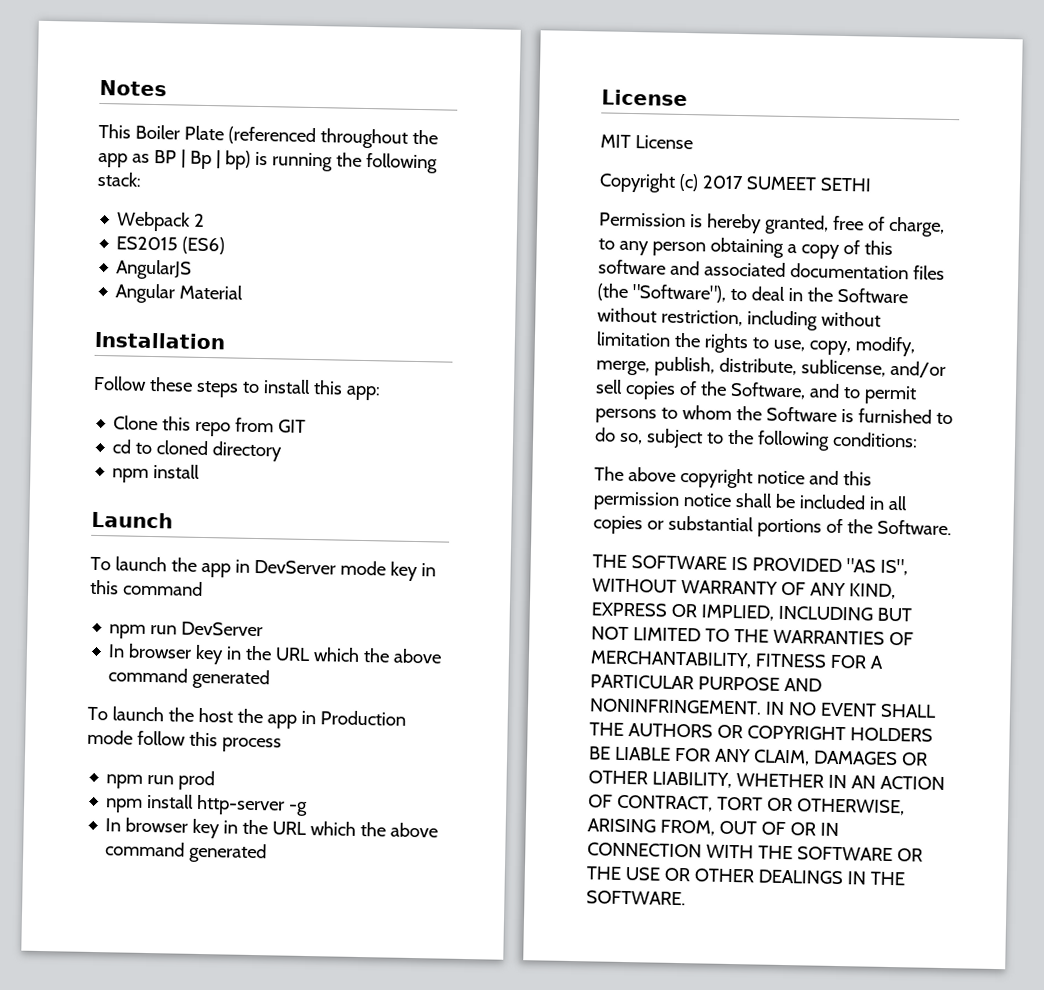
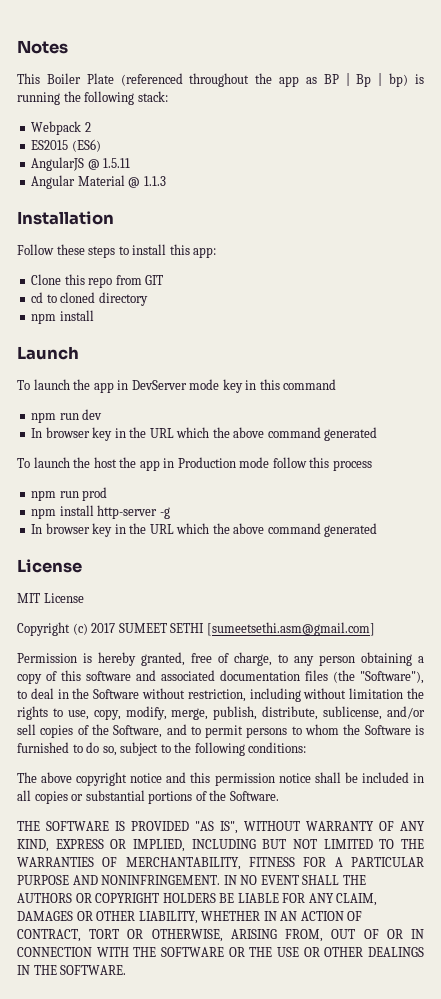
- AngularJS
+ AngularJS @ 1.5.11
- Angular Material
+ Angular Material @ 1.1.3
- npm run DevServer
+ npm run dev
- Copyright (c) 2017 SUMEET SETHI
+ Copyright (c) 2017 SUMEET SETHI [sumeetsethi.asm@gmail.com]

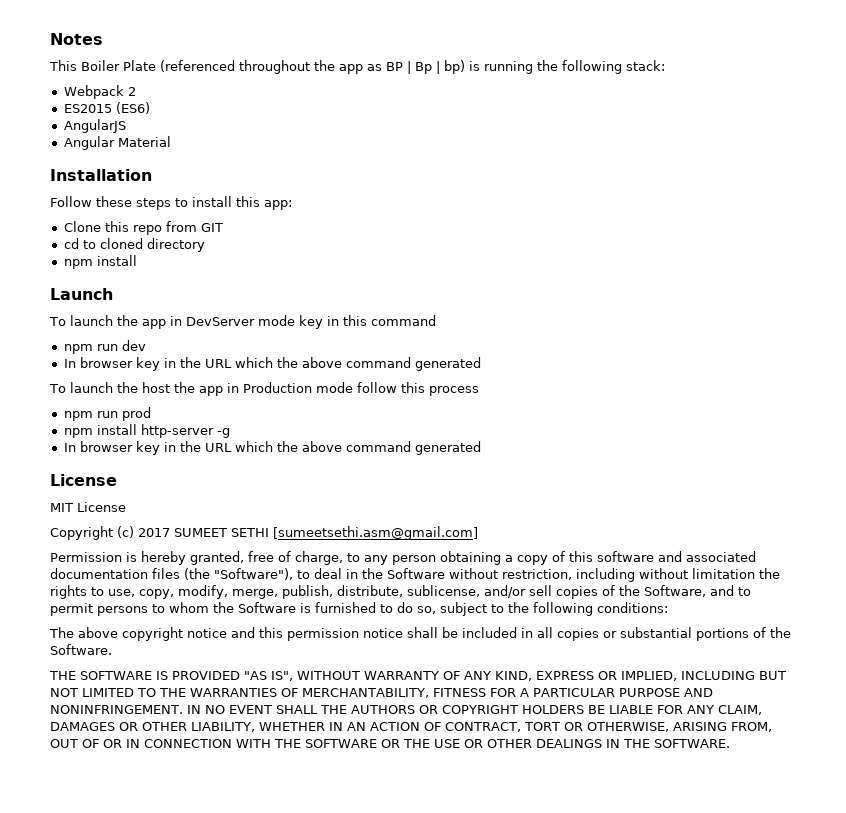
- AngularJS @ 1.5.11
+ AngularJS
- Angular Material @ 1.1.3
+ Angular Material

